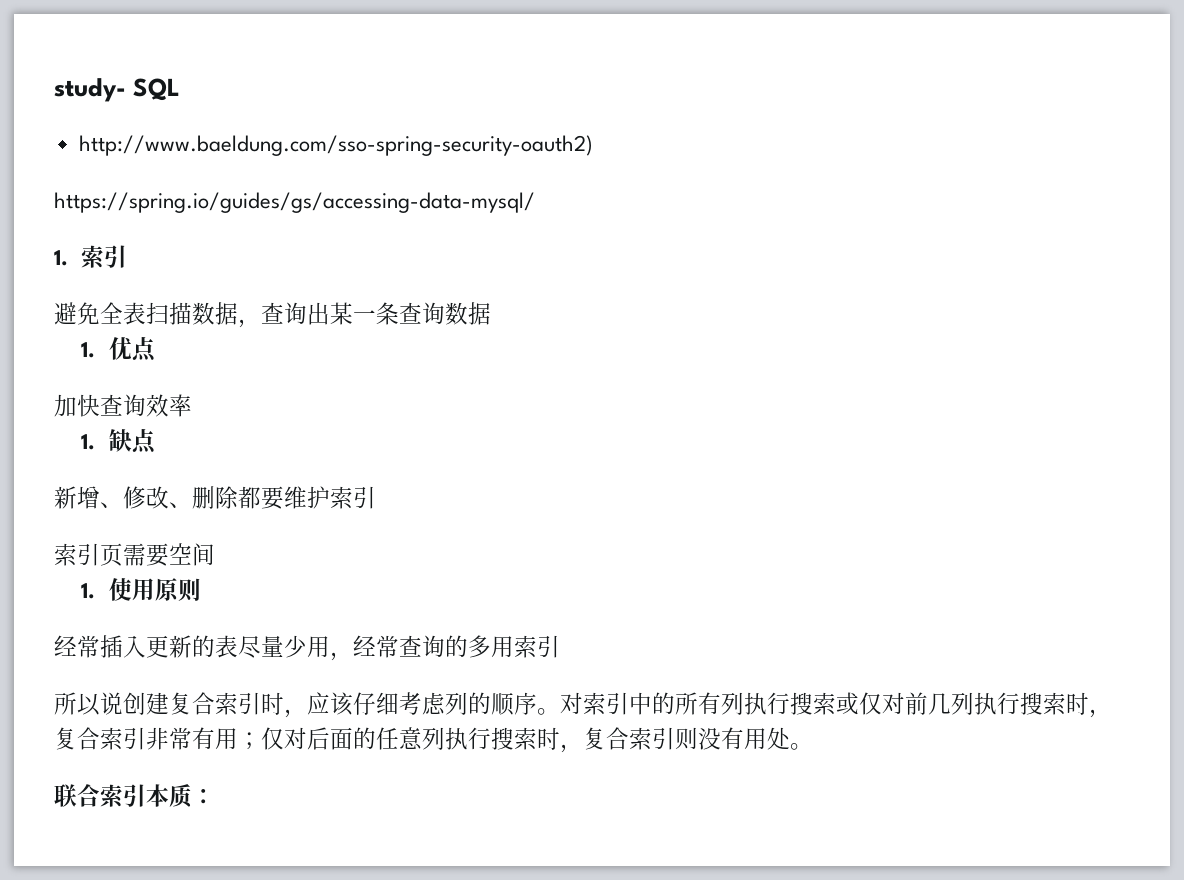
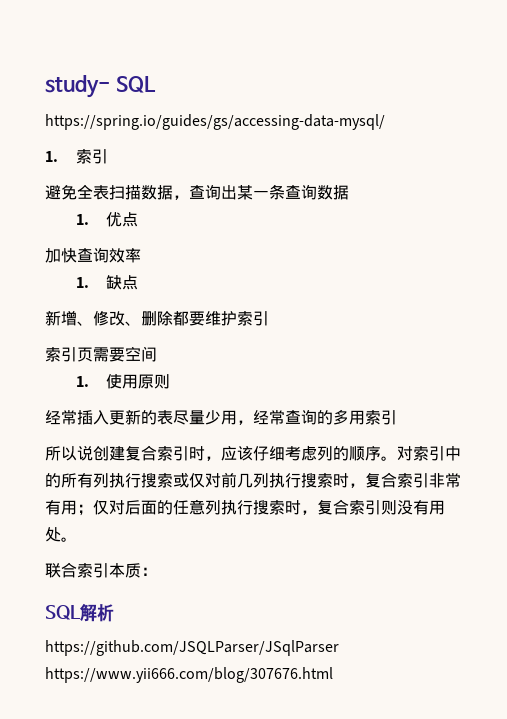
- http://www.baeldung.com/sso-spring-security-oauth2)
+ SQL解析
+ https://github.com/JSQLParser/JSqlParser https://www.yii666.com/blog/307676.html

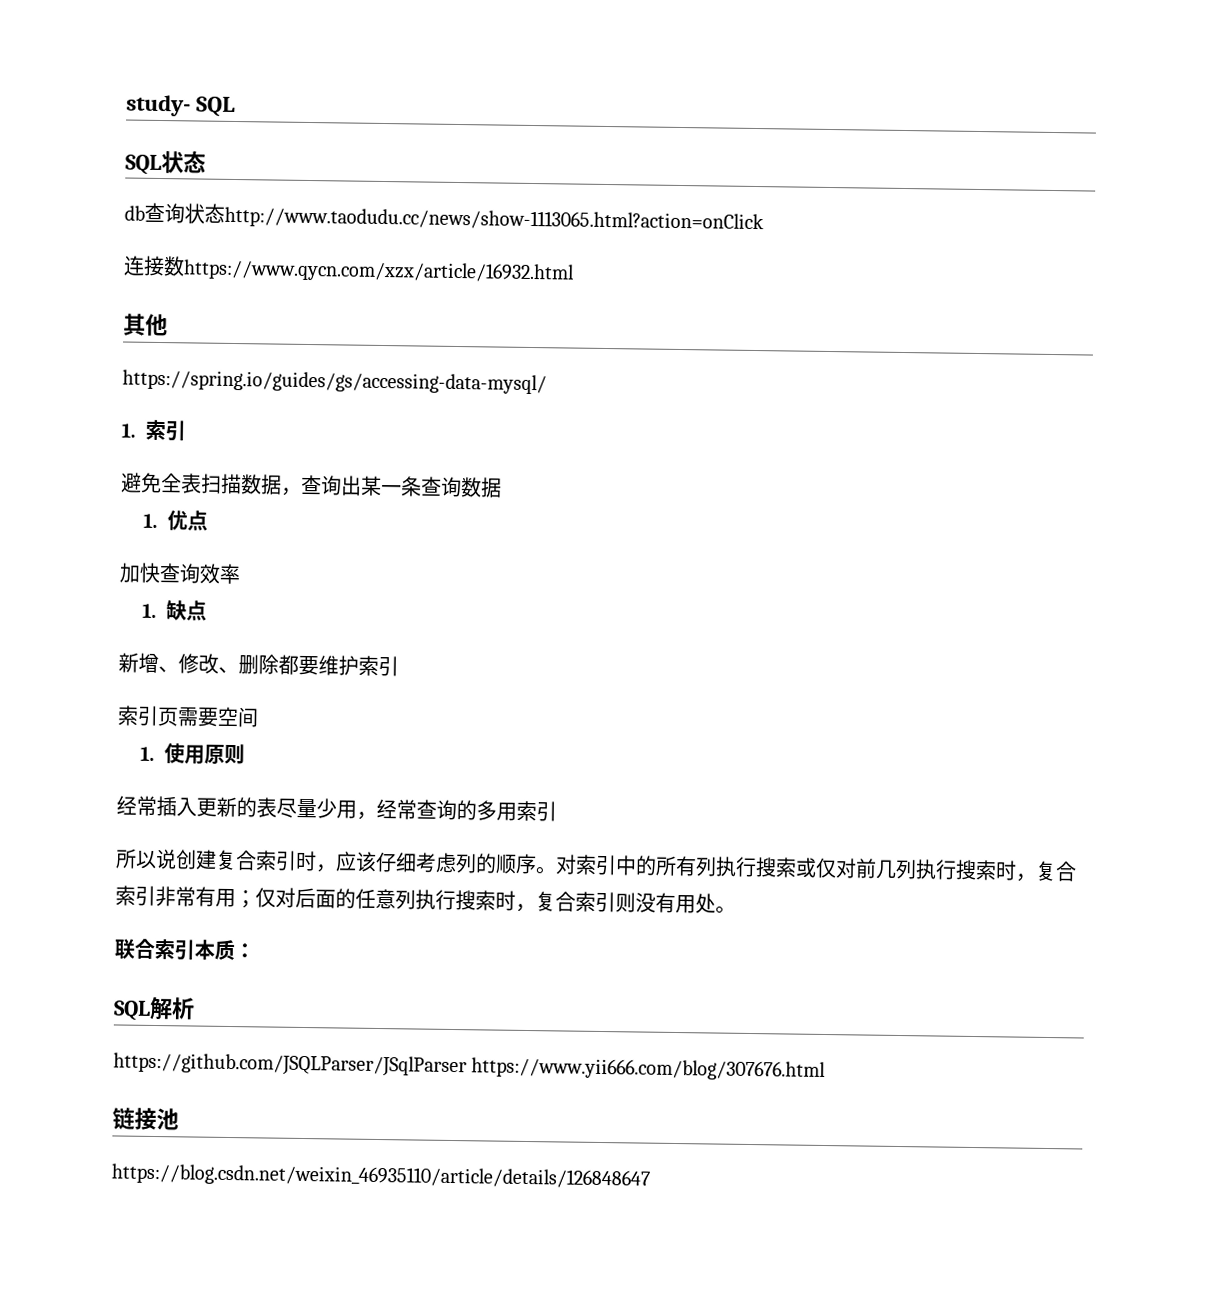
+ SQL状态
+ db查询状态http://www.taodudu.cc/news/show-1113065.html?action=onClick
+ 连接数https://www.qycn.com/xzx/article/16932.html
+ 其他
+ 链接池
+ https://blog.csdn.net/weixin_46935110/article/details/126848647

